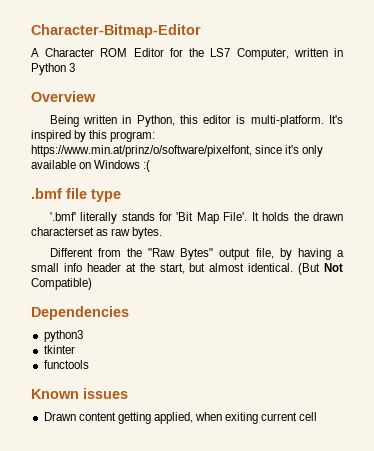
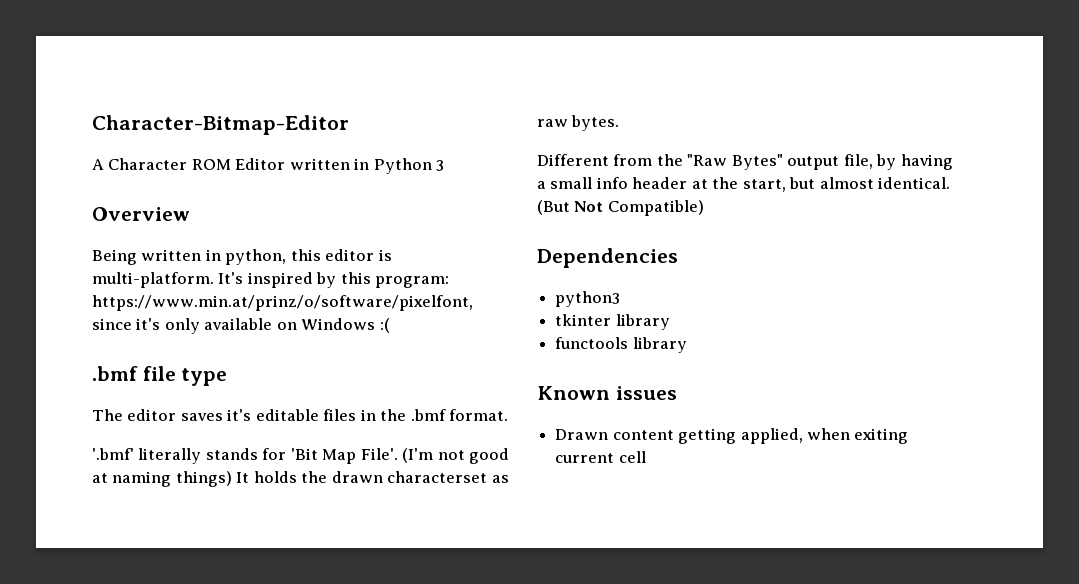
- A Character ROM Editor for the LS7 Computer, written in Python 3
+ A Character ROM Editor written in Python 3
- Being written in Python, this editor is multi-platform.
+ Being written in python, this editor is multi-platform.
+ The editor saves it's editable files in the .bmf format.
- It holds the drawn characterset as raw bytes.
+ (I'm not good at naming things) It holds the drawn characterset as raw bytes.
- tkinter
+ tkinter library
- functools
+ functools library

